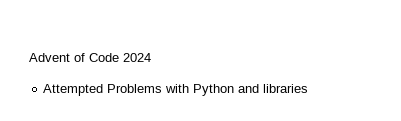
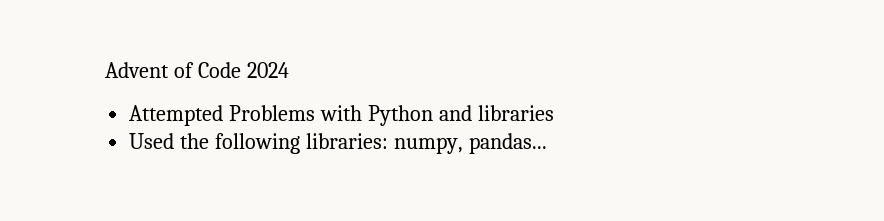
+ Used the following libraries: numpy, pandas...

